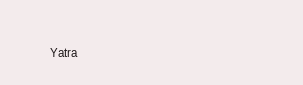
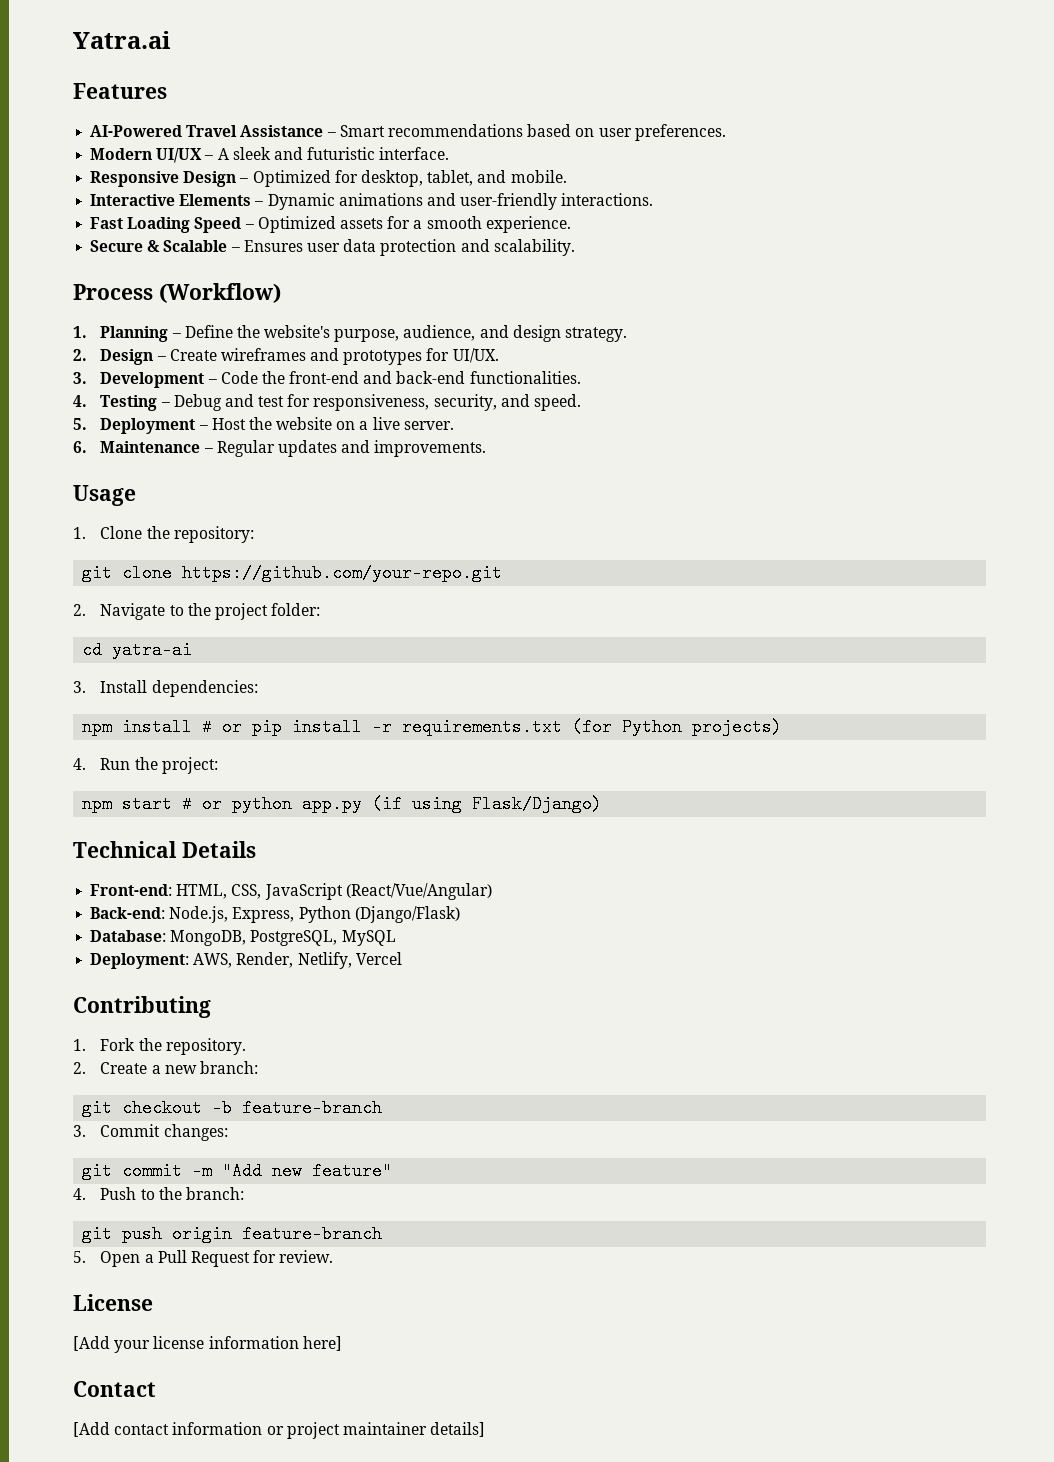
- Yatra
+ Yatra.ai
+ Features
+ AI-Powered Travel Assistance – Smart recommendations based on user preferences.
+ Modern UI/UX – A sleek and futuristic interface.
+ Responsive Design – Optimized for desktop, tablet, and mobile.
+ Interactive Elements – Dynamic animations and user-friendly interactions.
+ Fast Loading Speed – Optimized assets for a smooth experience.
+ Secure & Scalable – Ensures user data protection and scalability.
+ Process (Workflow)
+ 1. Planning – Define the website's purpose, audience, and design strategy.
+ 2. Design – Create wireframes and prototypes for UI/UX.
+ 3. Development – Code the front-end and back-end functionalities.
+ 4. Testing – Debug and test for responsiveness, security, and speed.
+ 5. Deployment – Host the website on a live server.
+ 6. Maintenance – Regular updates and improvements.
+ Usage
+ 1. Clone the repository:
+ git clone https://github.com/your-repo.git
+ 2. Navigate to the project folder:
+ cd yatra-ai
+ 3. Install dependencies:
+ npm install # or pip install -r requirements.txt (for Python projects)
+ 4. Run the project:
+ npm start # or python app.py (if using Flask/Django)
+ Technical Details
+ Front-end: HTML, CSS, JavaScript (React/Vue/Angular)
+ Back-end: Node.js, Express, Python (Django/Flask)
+ Database: MongoDB, PostgreSQL, MySQL
+ Deployment: AWS, Render, Netlify, Vercel
+ Contributing
+ 1. Fork the repository.
+ 2. Create a new branch:
+ git checkout -b feature-branch
+ 3. Commit changes:
+ git commit -m "Add new feature"
+ 4. Push to the branch:
+ git push origin feature-branch
+ 5. Open a Pull Request for review.
+ License
+ [Add your license information here]
+ Contact
+ [Add contact information or project maintainer details]

